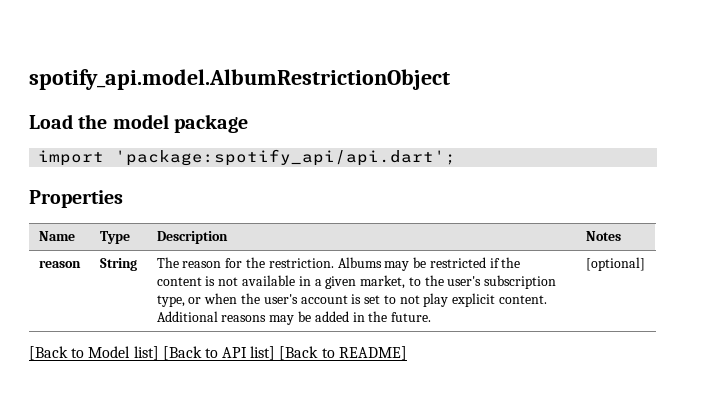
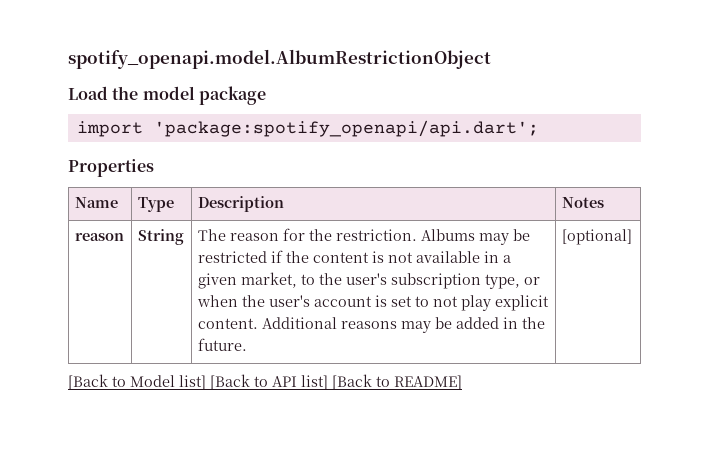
- spotify_api.model.AlbumRestrictionObject
+ spotify_openapi.model.AlbumRestrictionObject
- import 'package:spotify_api/api.dart';
+ import 'package:spotify_openapi/api.dart';

